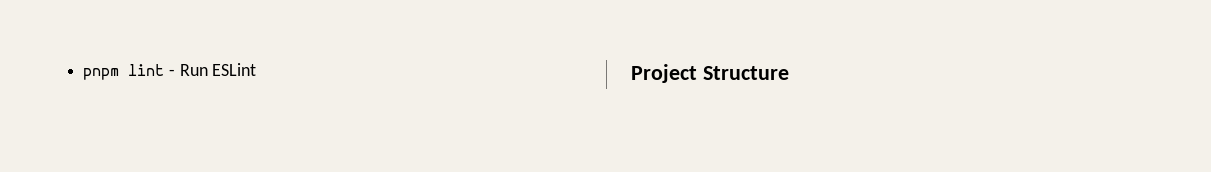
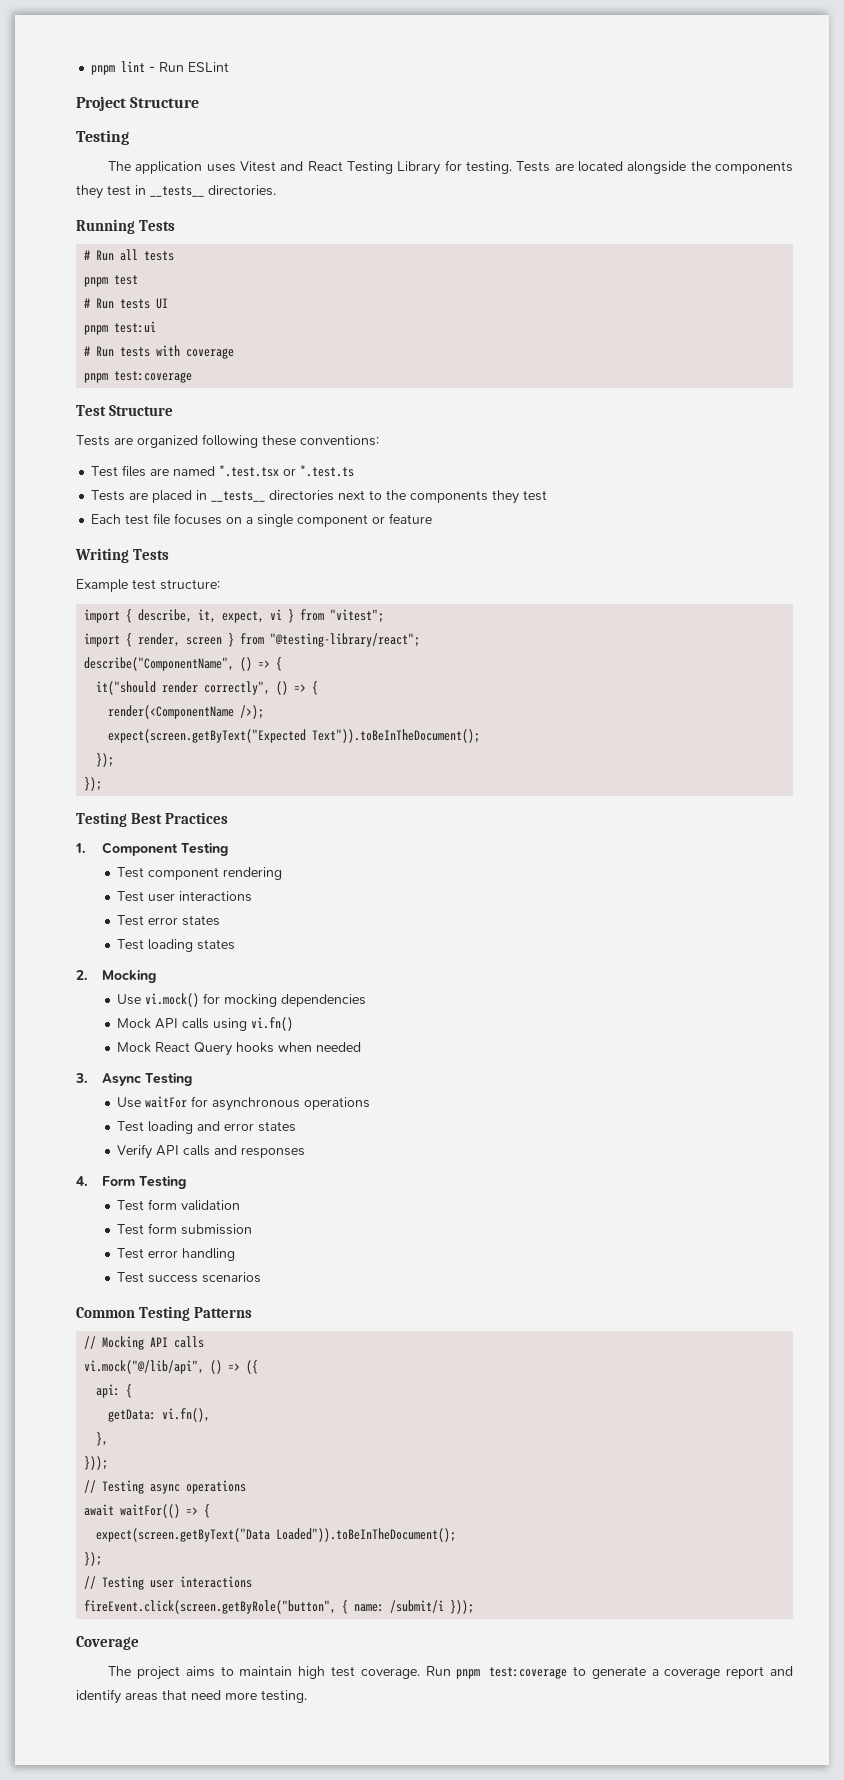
  Project Structure
+ Testing
+ The application uses Vitest and React Testing Library for testing. Tests are located alongside the components they test in __tests__ directories.
+ Running Tests
+ # Run all tests
+ pnpm test
+ # Run tests UI
+ pnpm test:ui
+ # Run tests with coverage
+ pnpm test:coverage
+ Test Structure
+ Tests are organized following these conventions:
+ Test files are named *.test.tsx or *.test.ts
+ Tests are placed in __tests__ directories next to the components they test
+ Each test file focuses on a single component or feature
+ Writing Tests
+ Example test structure:
+ import { describe, it, expect, vi } from "vitest";
+ import { render, screen } from "@testing-library/react";
+ describe("ComponentName", () => {
+ it("should render correctly", () => {
+ render(<ComponentName />);
+ expect(screen.getByText("Expected Text")).toBeInTheDocument();
+ });
+ });
+ Testing Best Practices
+ 1. Component Testing
+ Test component rendering
+ Test user interactions
+ Test error states
+ Test loading states
+ 2. Mocking
+ Use vi.mock() for mocking dependencies
+ Mock API calls using vi.fn()
+ Mock React Query hooks when needed
+ 3. Async Testing
+ Use waitFor for asynchronous operations
+ Test loading and error states
+ Verify API calls and responses
+ 4. Form Testing
+ Test form validation
+ Test form submission
+ Test error handling
+ Test success scenarios
+ Common Testing Patterns
+ // Mocking API calls
+ vi.mock("@/lib/api", () => ({
+ api: {
+ getData: vi.fn(),
+ },
+ }));
+ // Testing async operations
+ await waitFor(() => {
+ expect(screen.getByText("Data Loaded")).toBeInTheDocument();
+ });
+ // Testing user interactions
+ fireEvent.click(screen.getByRole("button", { name: /submit/i }));
+ Coverage
+ The project aims to maintain high test coverage. Run pnpm test:coverage to generate a coverage report and identify areas that need more testing.

